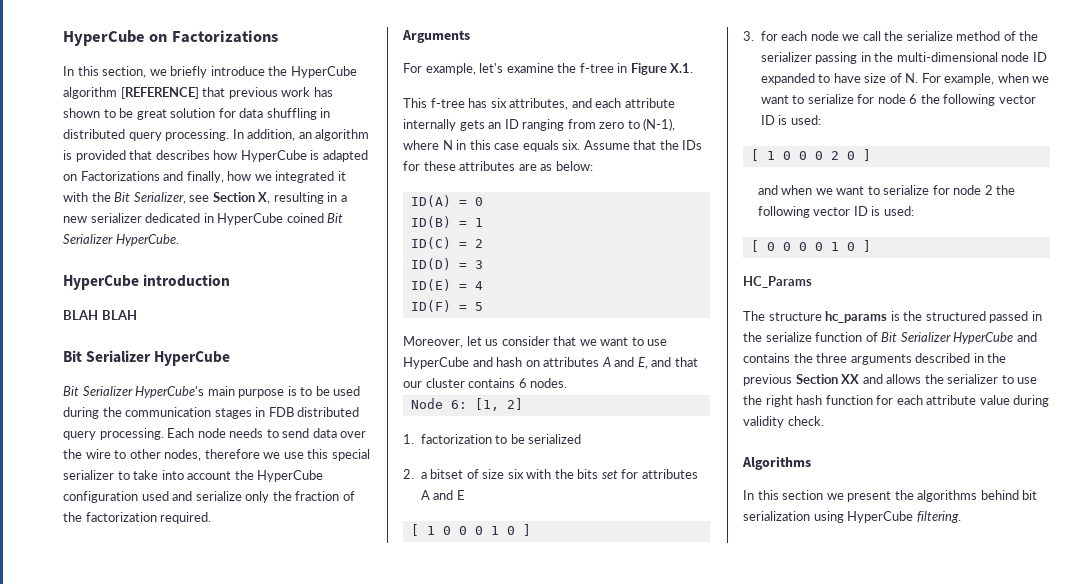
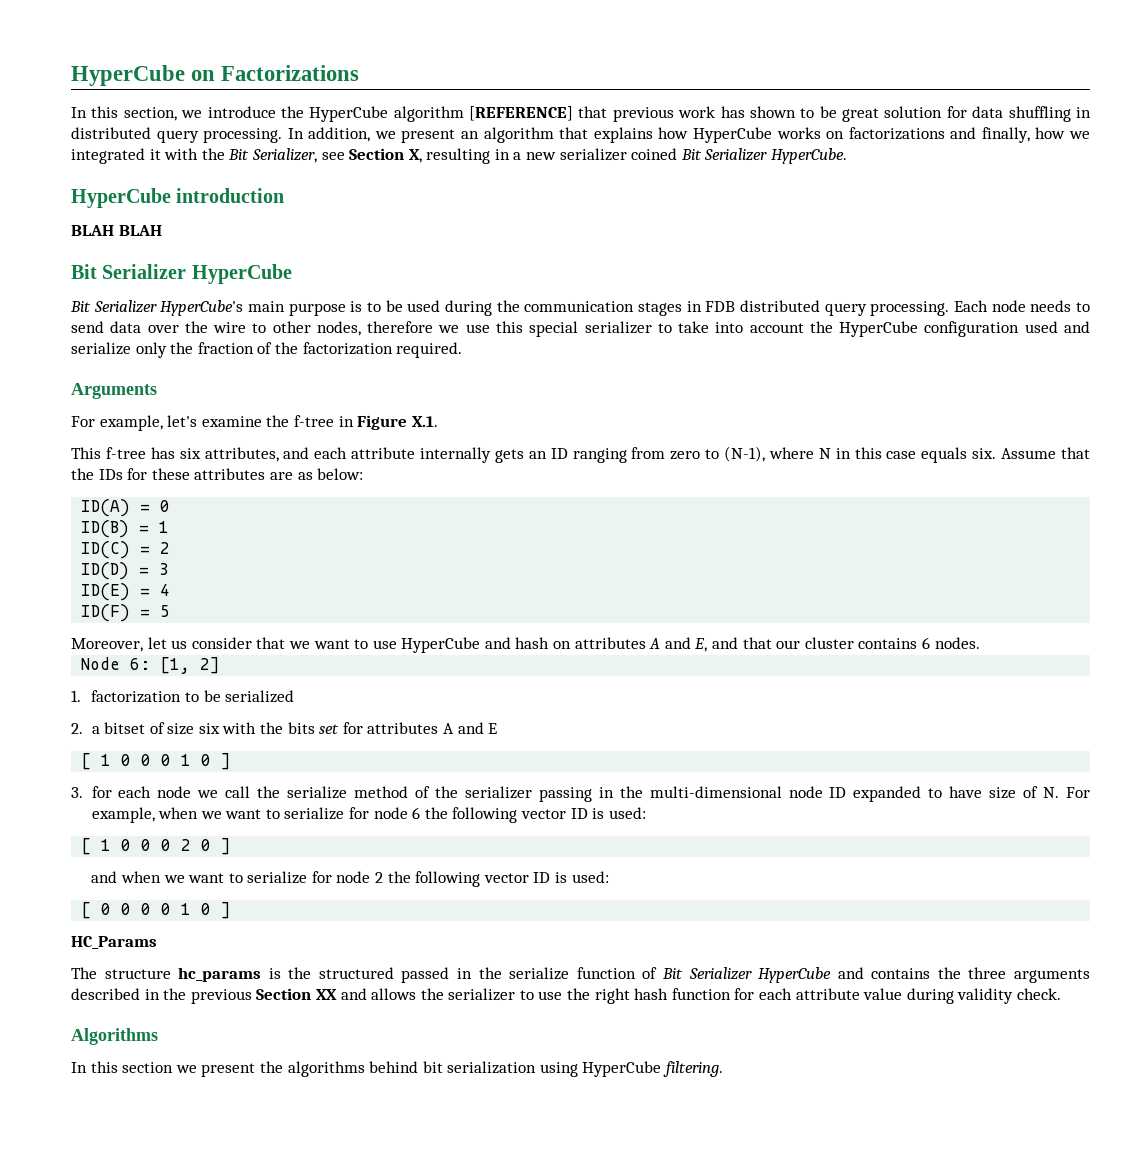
- In this section, we briefly introduce the HyperCube algorithm [REFERENCE] that previous work has shown to be great solution for data shuffling in distributed query processing.
+ In this section, we introduce the HyperCube algorithm [REFERENCE] that previous work has shown to be great solution for data shuffling in distributed query processing.
- In addition, an algorithm is provided that describes how HyperCube is adapted on Factorizations and finally, how we integrated it with the Bit Serializer, see Section X, resulting in a new serializer dedicated in HyperCube coined Bit Serializer HyperCube.
+ In addition, we present an algorithm that explains how HyperCube works on factorizations and finally, how we integrated it with the Bit Serializer, see Section X, resulting in a new serializer coined Bit Serializer HyperCube.

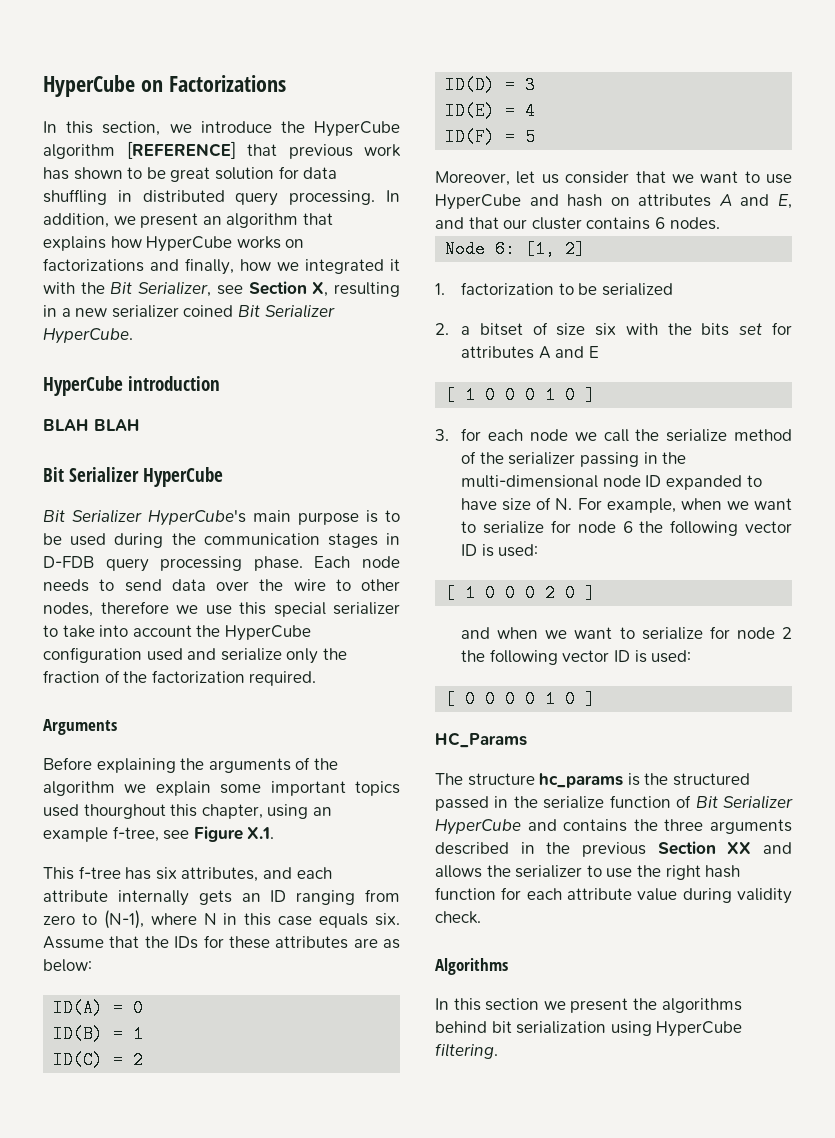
- Bit Serializer HyperCube's main purpose is to be used during the communication stages in FDB distributed query processing.
+ Bit Serializer HyperCube's main purpose is to be used during the communication stages in D-FDB query processing phase.
- For example, let's examine the f-tree in Figure X.1.
+ Before explaining the arguments of the algorithm we explain some important topics used thourghout this chapter, using an example f-tree, see Figure X.1.

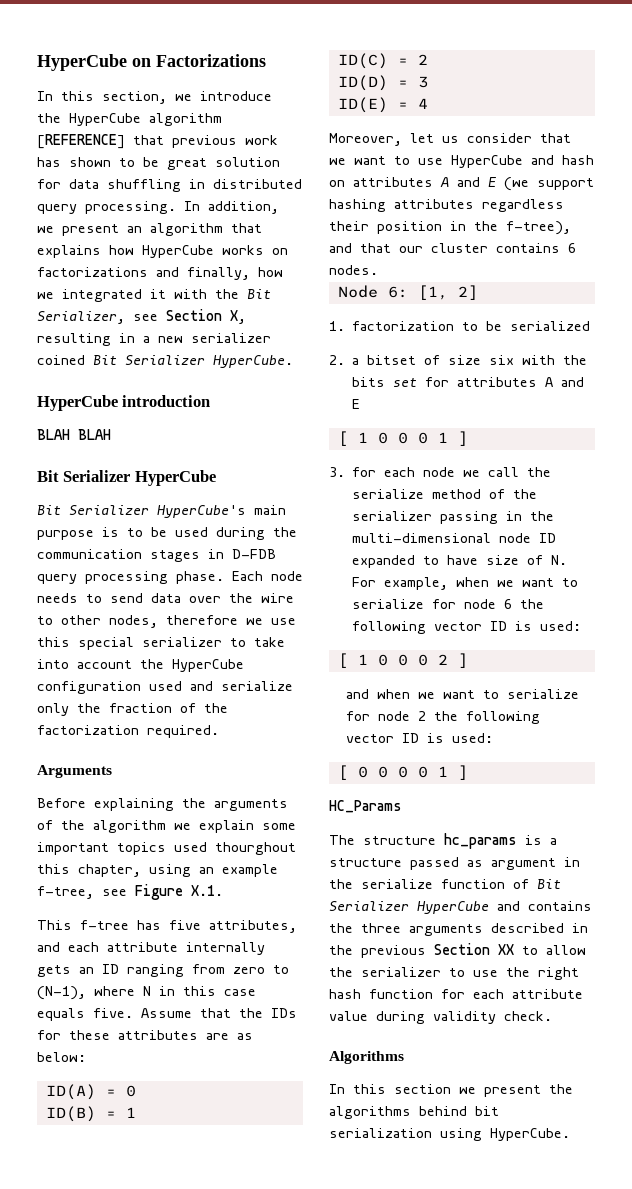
- This f-tree has six attributes, and each attribute internally gets an ID ranging from zero to (N-1), where N in this case equals six.
+ This f-tree has five attributes, and each attribute internally gets an ID ranging from zero to (N-1), where N in this case equals five.
- ID(F) = 5
- Moreover, let us consider that we want to use HyperCube and hash on attributes A and E, and that our cluster contains 6 nodes.
+ Moreover, let us consider that we want to use HyperCube and hash on attributes A and E (we support hashing attributes regardless their position in the f-tree), and that our cluster contains 6 nodes.
- [ 1 0 0 0 1 0 ]
+ [ 1 0 0 0 1 ]
- [ 1 0 0 0 2 0 ]
+ [ 1 0 0 0 2 ]
- [ 0 0 0 0 1 0 ]
+ [ 0 0 0 0 1 ]
- The structure hc_params is the structured passed in the serialize function of Bit Serializer HyperCube and contains the three arguments described in the previous Section XX and allows the serializer to use the right hash function for each attribute value during validity check.
+ The structure hc_params is a structure passed as argument in the serialize function of Bit Serializer HyperCube and contains the three arguments described in the previous Section XX to allow the serializer to use the right hash function for each attribute value during validity check.
- In this section we present the algorithms behind bit serialization using HyperCube filtering.
+ In this section we present the algorithms behind bit serialization using HyperCube.

